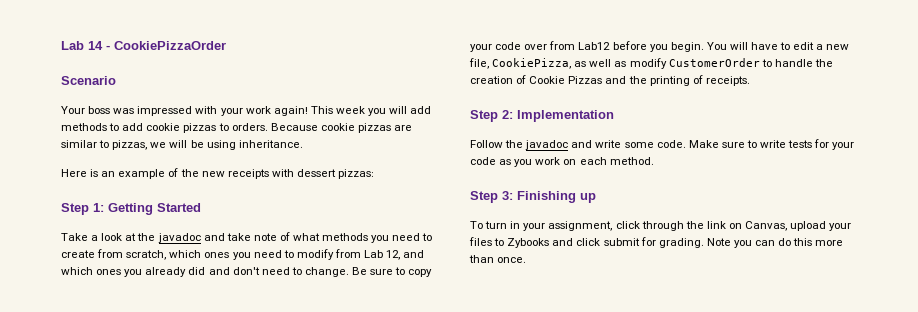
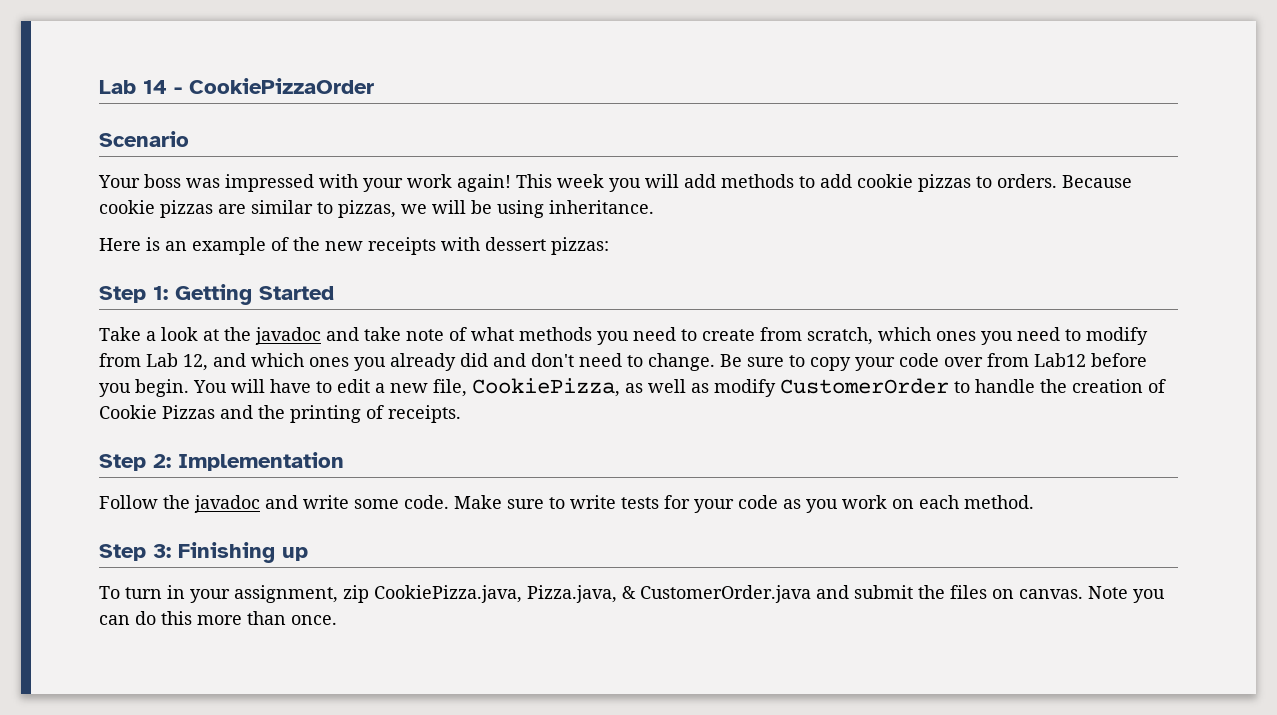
- To turn in your assignment, click through the link on Canvas, upload your files to Zybooks and click submit for grading.
+ To turn in your assignment, zip CookiePizza.java, Pizza.java, & CustomerOrder.java and submit the files on canvas.

